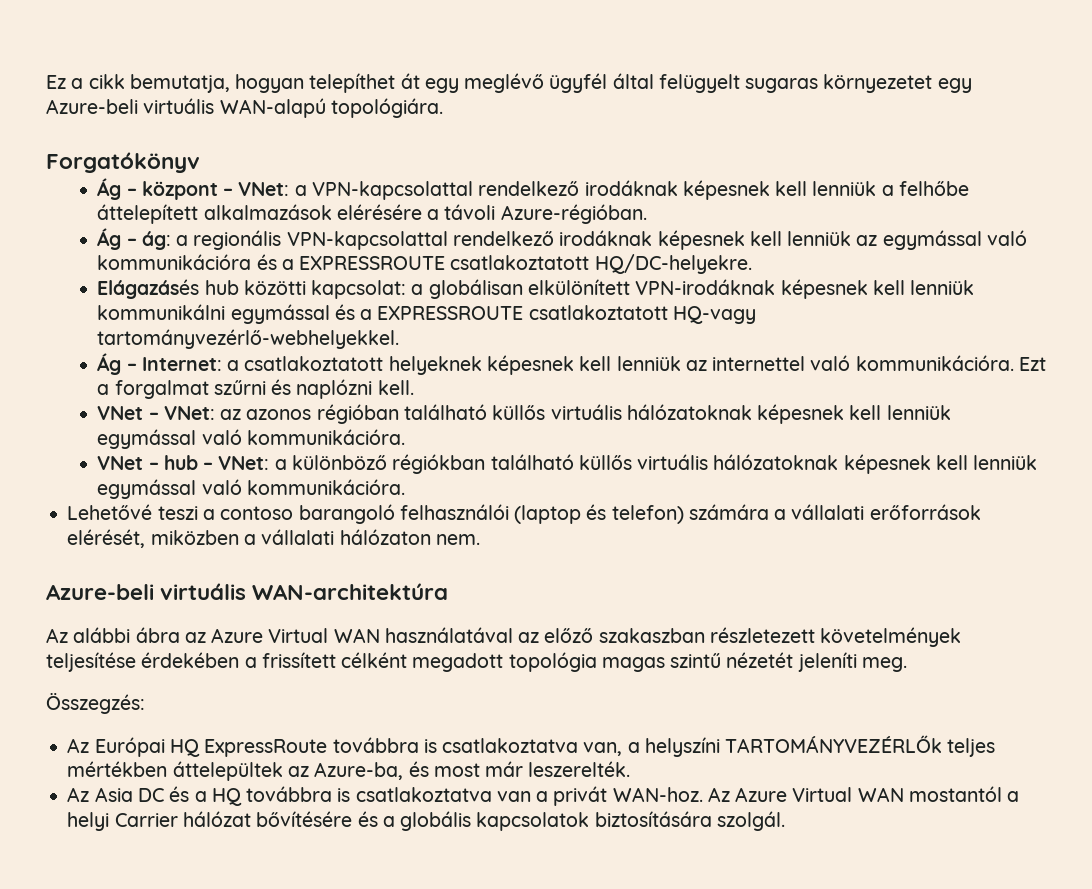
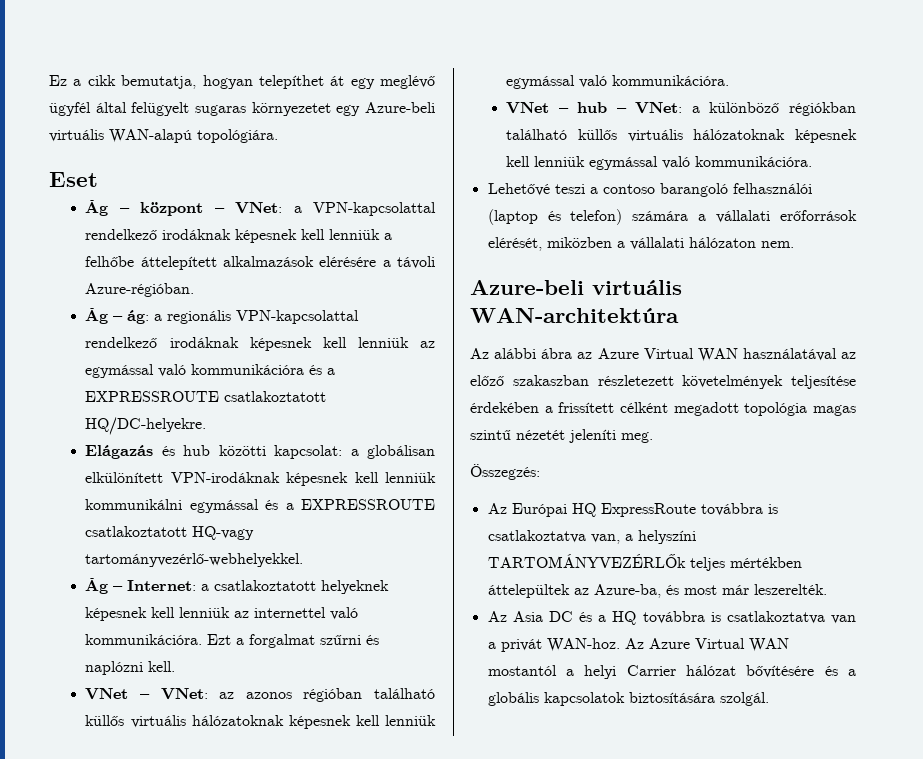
- Forgatókönyv
+ Eset
- Elágazásés hub közötti kapcsolat: a globálisan elkülönített VPN-irodáknak képesnek kell lenniük kommunikálni egymással és a EXPRESSROUTE csatlakoztatott HQ-vagy tartományvezérlő-webhelyekkel.
+ Elágazás és hub közötti kapcsolat: a globálisan elkülönített VPN-irodáknak képesnek kell lenniük kommunikálni egymással és a EXPRESSROUTE csatlakoztatott HQ-vagy tartományvezérlő-webhelyekkel.

